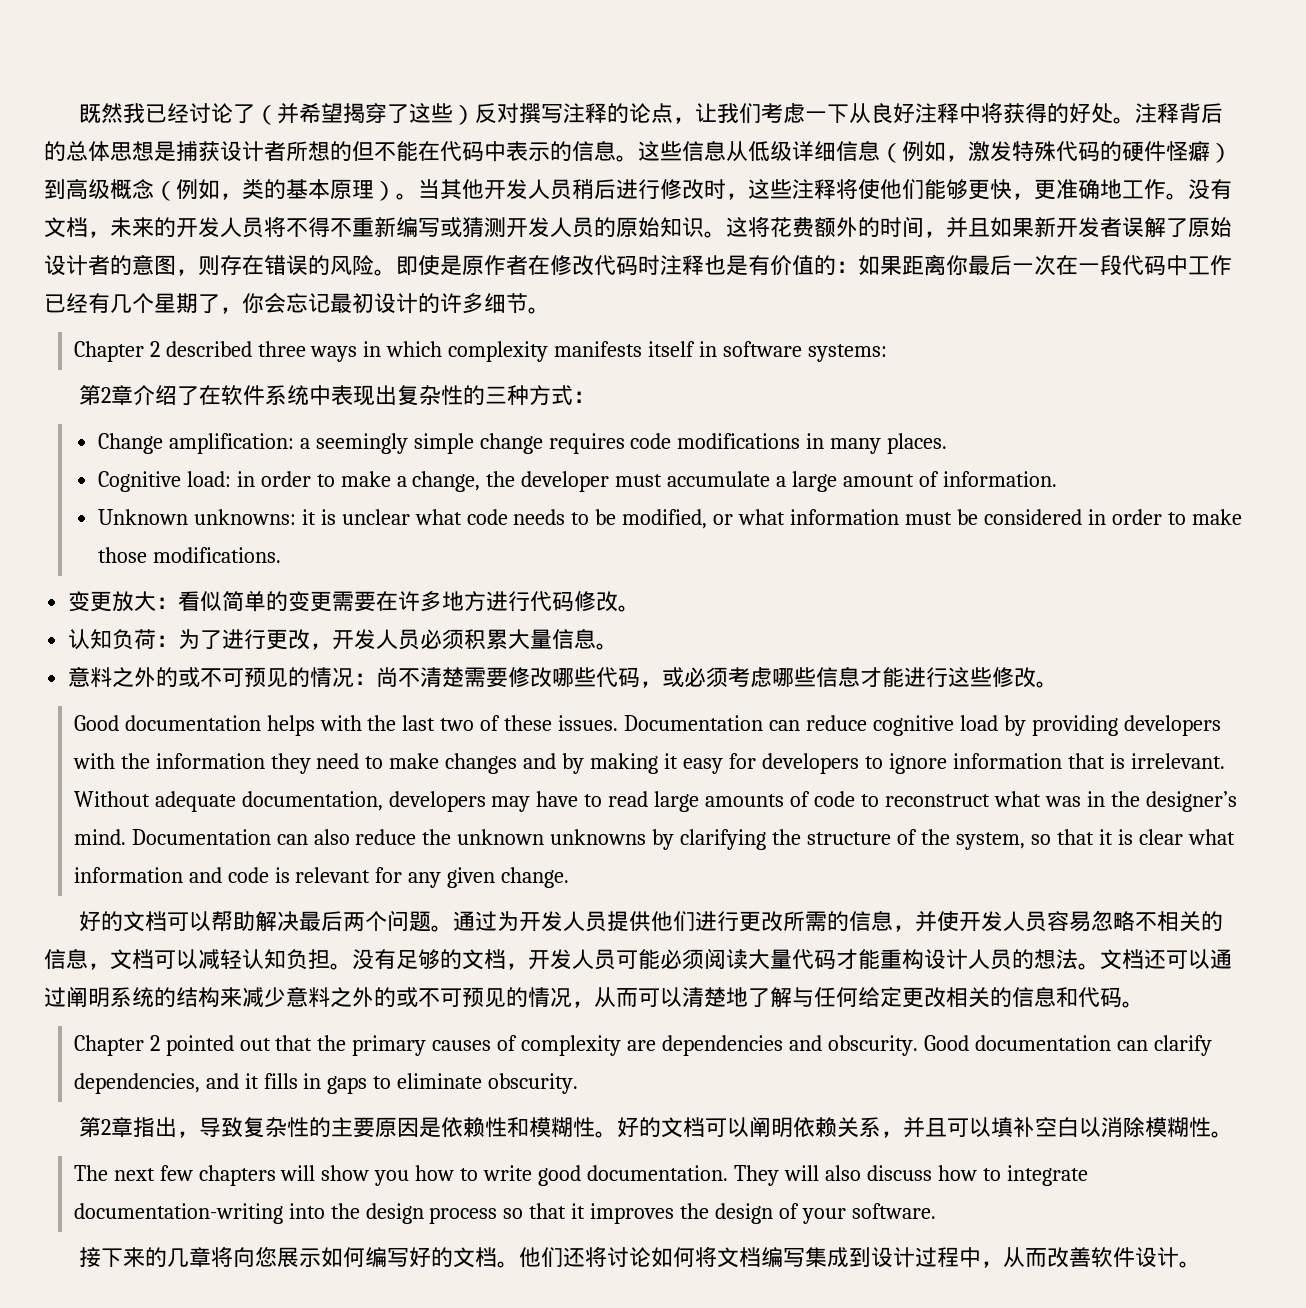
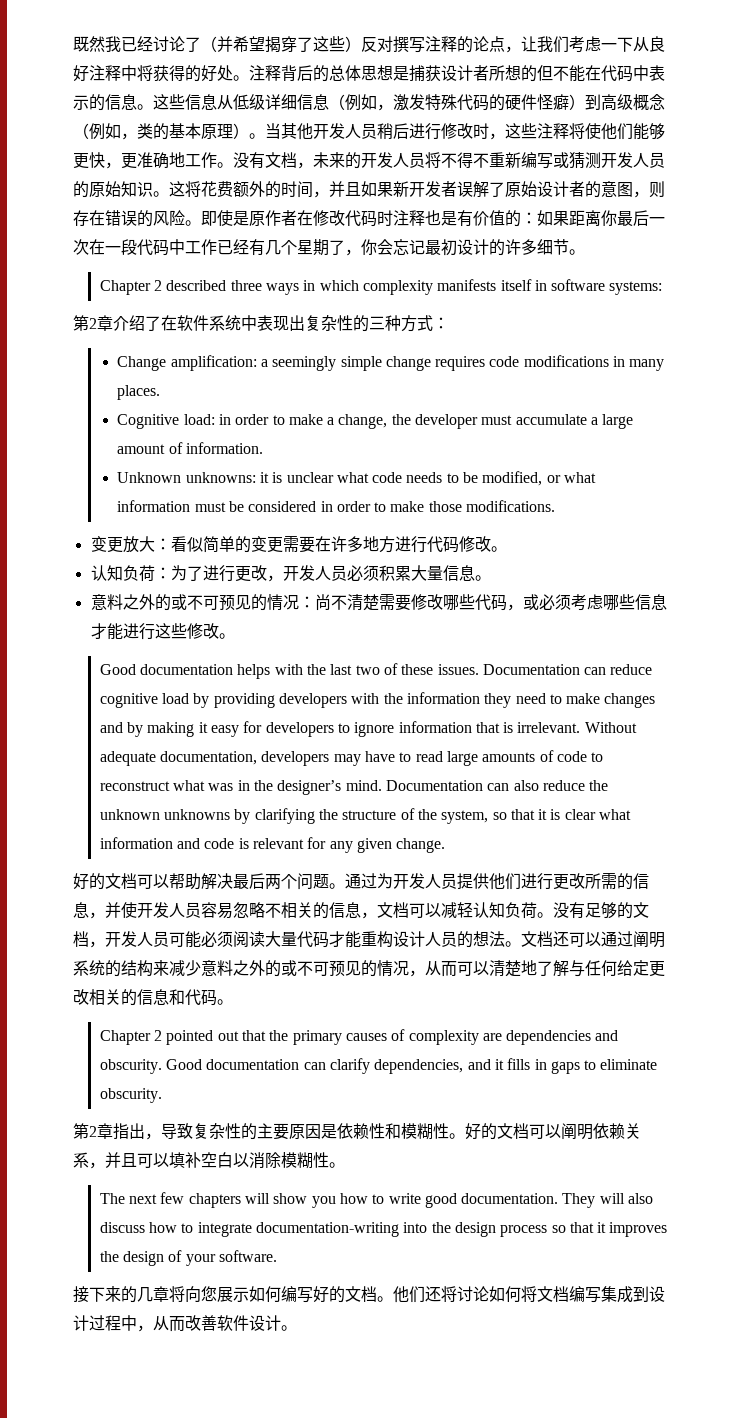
- 通过为开发人员提供他们进行更改所需的信息，并使开发人员容易忽略不相关的信息，文档可以减轻认知负担。
+ 通过为开发人员提供他们进行更改所需的信息，并使开发人员容易忽略不相关的信息，文档可以减轻认知负荷。

